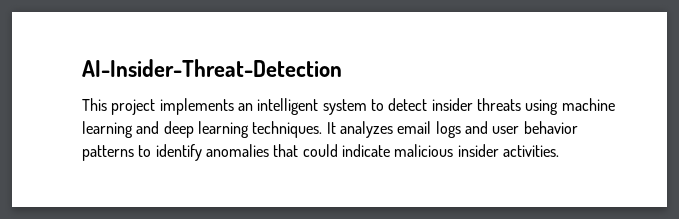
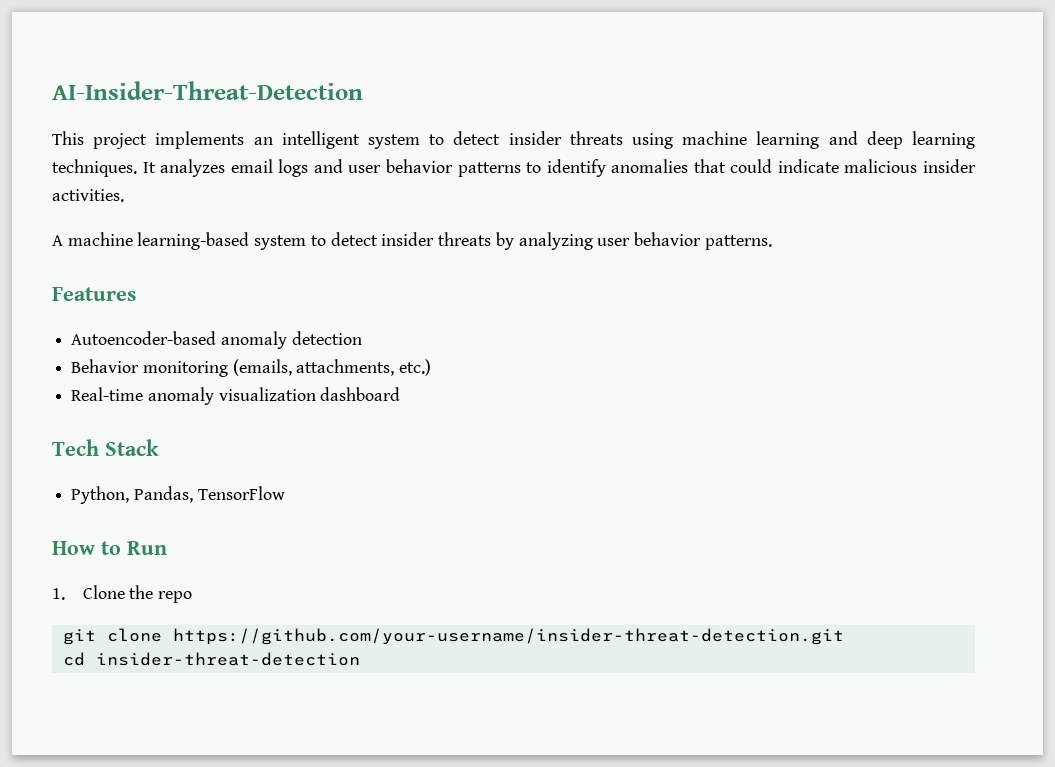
+ A machine learning-based system to detect insider threats by analyzing user behavior patterns.
+ Features
+ Autoencoder-based anomaly detection
+ Behavior monitoring (emails, attachments, etc.)
+ Real-time anomaly visualization dashboard
+ Tech Stack
+ Python, Pandas, TensorFlow
+ How to Run
+ 1. Clone the repo
+ git clone https://github.com/your-username/insider-threat-detection.git
+ cd insider-threat-detection

